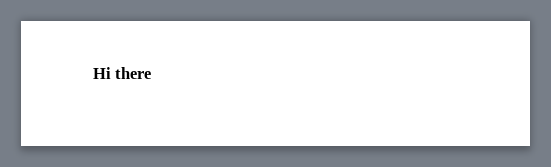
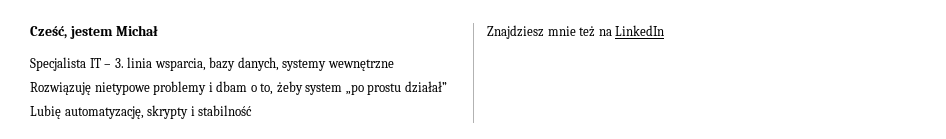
- Hi there
+ Cześć, jestem Michał
+ Specjalista IT – 3. linia wsparcia, bazy danych, systemy wewnętrzne
+ Rozwiązuję nietypowe problemy i dbam o to, żeby system „po prostu działał”
+ Lubię automatyzację, skrypty i stabilność
+ Znajdziesz mnie też na LinkedIn

